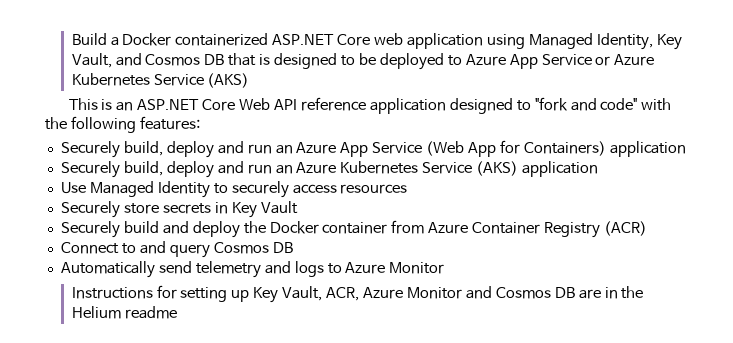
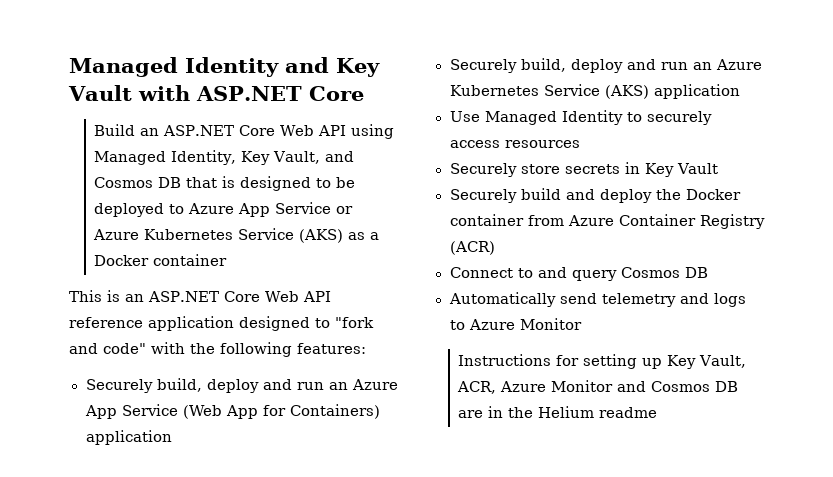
- Build a Docker containerized ASP.NET Core web application using Managed Identity, Key Vault, and Cosmos DB that is designed to be deployed to Azure App Service or Azure Kubernetes Service (AKS)
+ Managed Identity and Key Vault with ASP.NET Core
+ Build an ASP.NET Core Web API using Managed Identity, Key Vault, and Cosmos DB that is designed to be deployed to Azure App Service or Azure Kubernetes Service (AKS) as a Docker container

